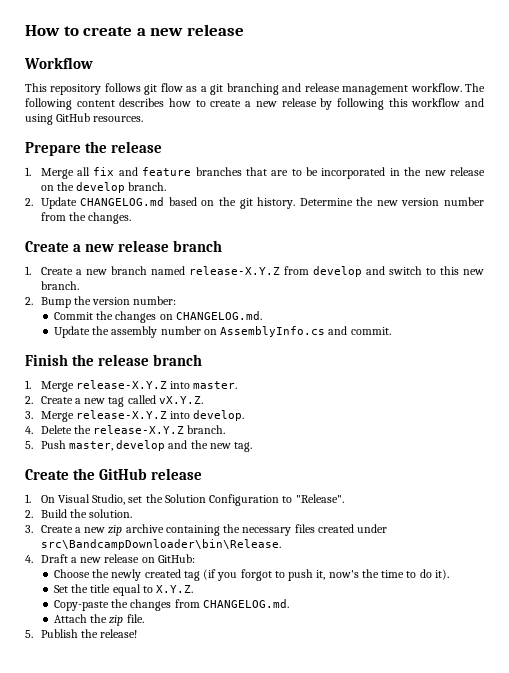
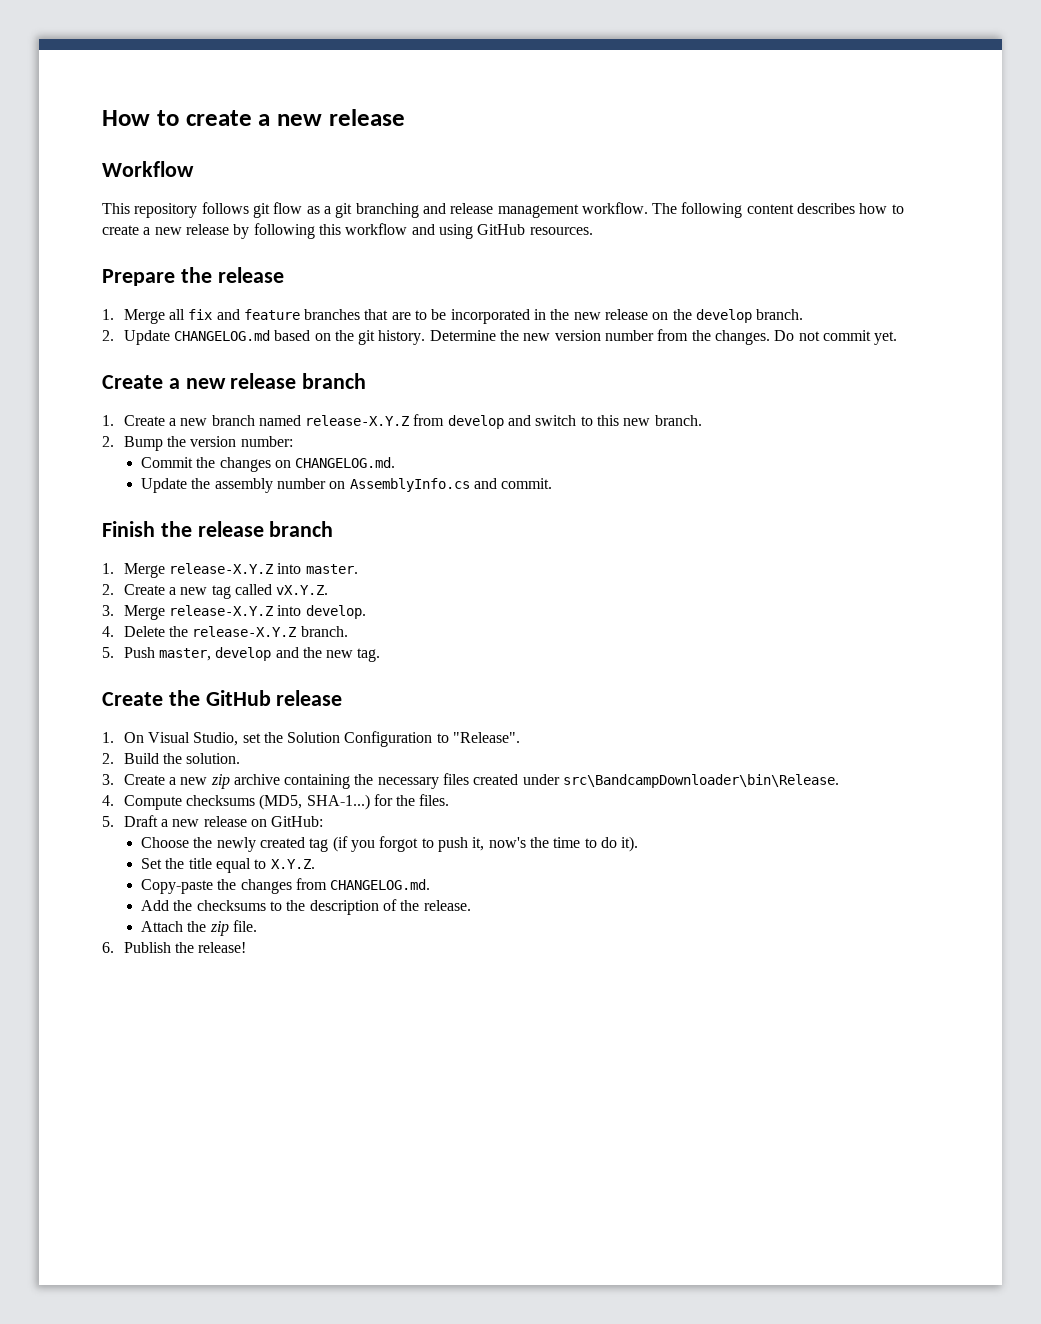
+ Do not commit yet.
- 4. Draft a new release on GitHub:
+ 4. Compute checksums (MD5, SHA-1...) for the files.
+ 5. Draft a new release on GitHub:
+ Add the checksums to the description of the release.
- 5. Publish the release!
+ 6. Publish the release!

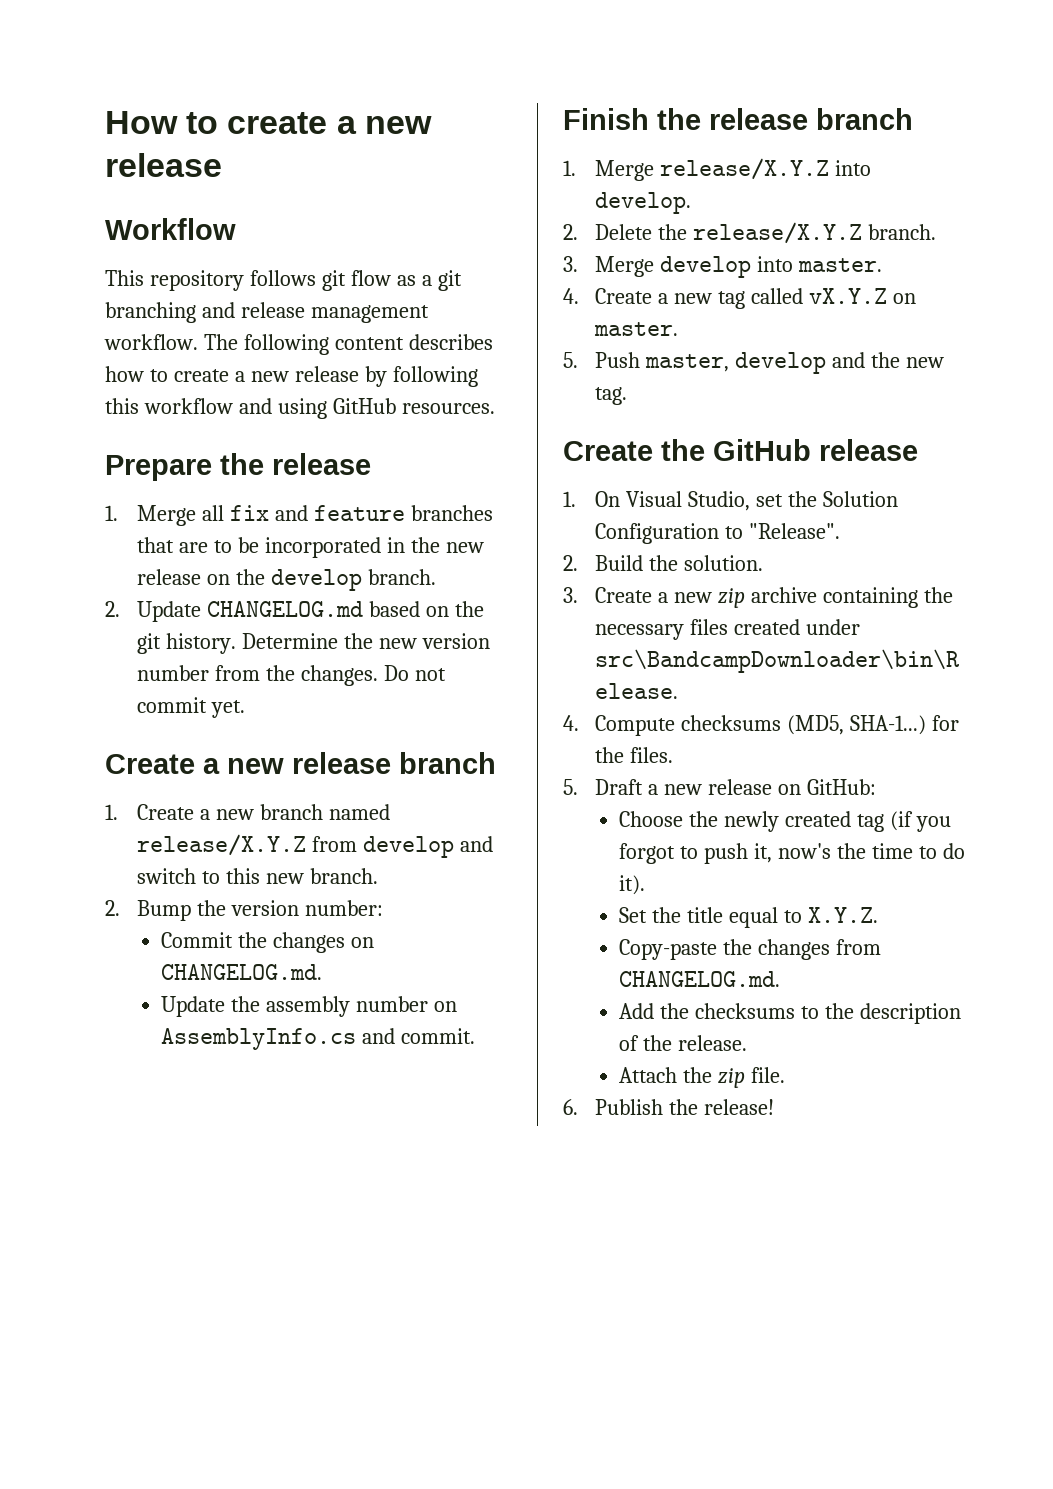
- 1. Create a new branch named release-X.Y.Z from develop and switch to this new branch.
+ 1. Create a new branch named release/X.Y.Z from develop and switch to this new branch.
- 1. Merge release-X.Y.Z into master.
+ 1. Merge release/X.Y.Z into develop.
+ 2. Delete the release/X.Y.Z branch.
+ 3. Merge develop into master.
- 2. Create a new tag called vX.Y.Z.
- 3. Merge release-X.Y.Z into develop.
- 4. Delete the release-X.Y.Z branch.
+ 4. Create a new tag called vX.Y.Z on master.

